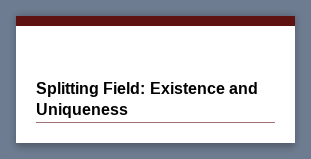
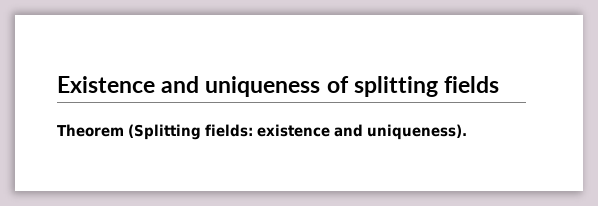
- Splitting Field: Existence and Uniqueness
+ Existence and uniqueness of splitting fields
+ Theorem (Splitting fields: existence and uniqueness).

